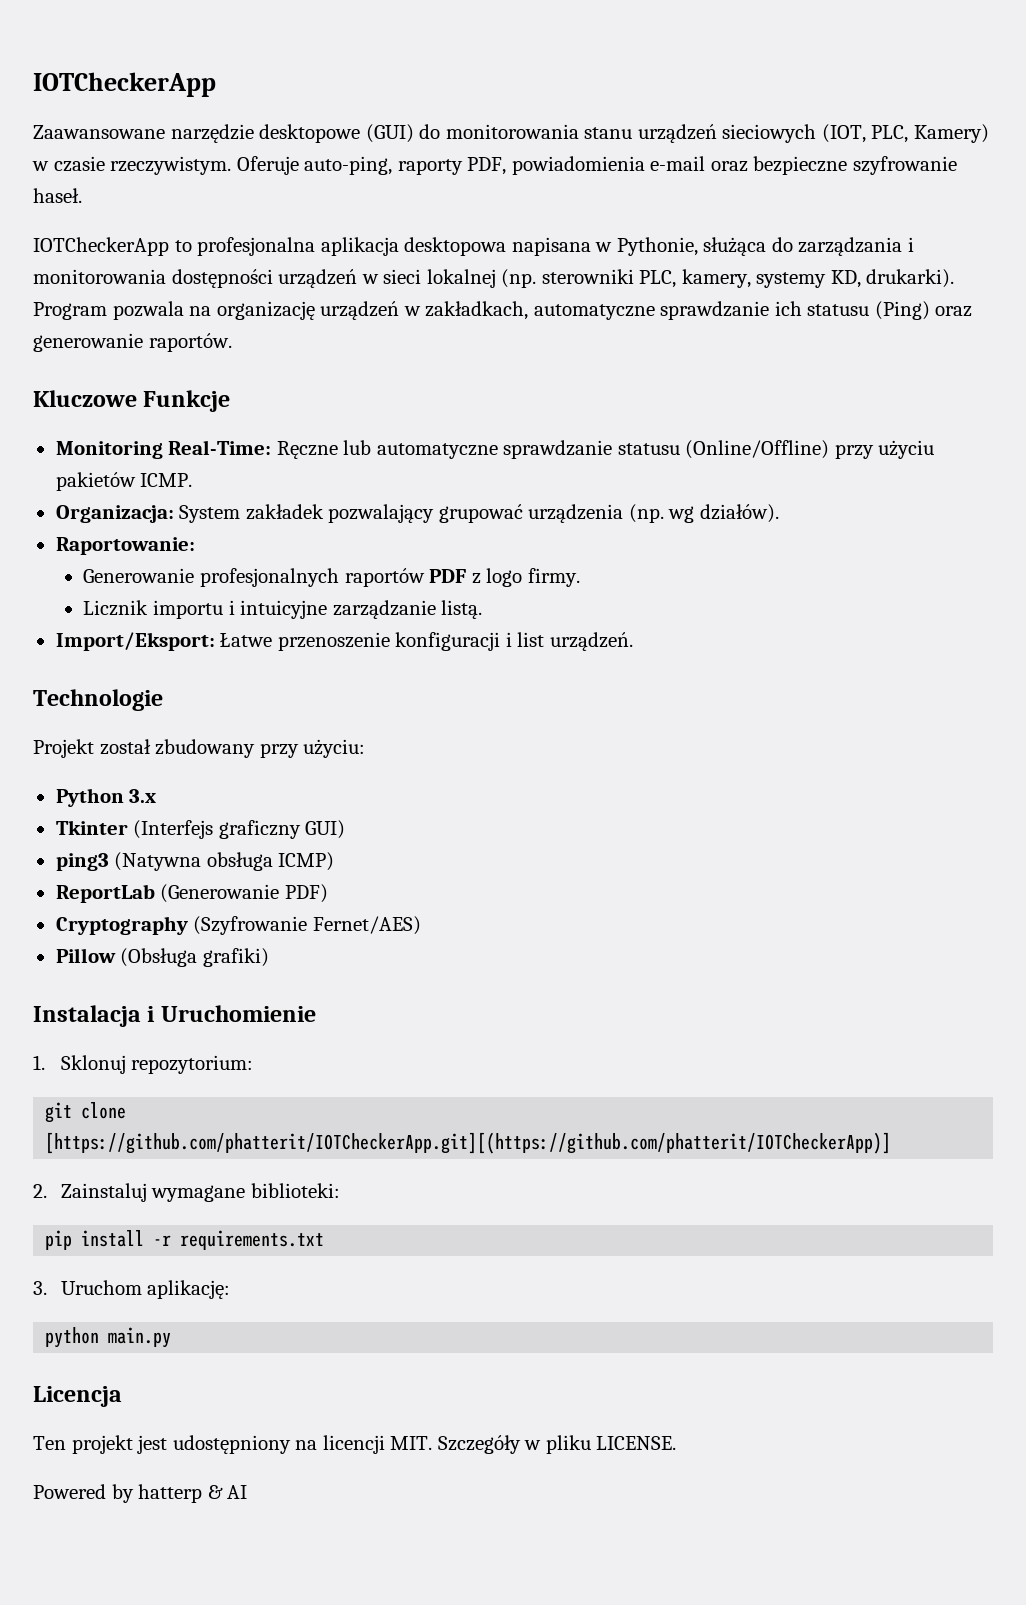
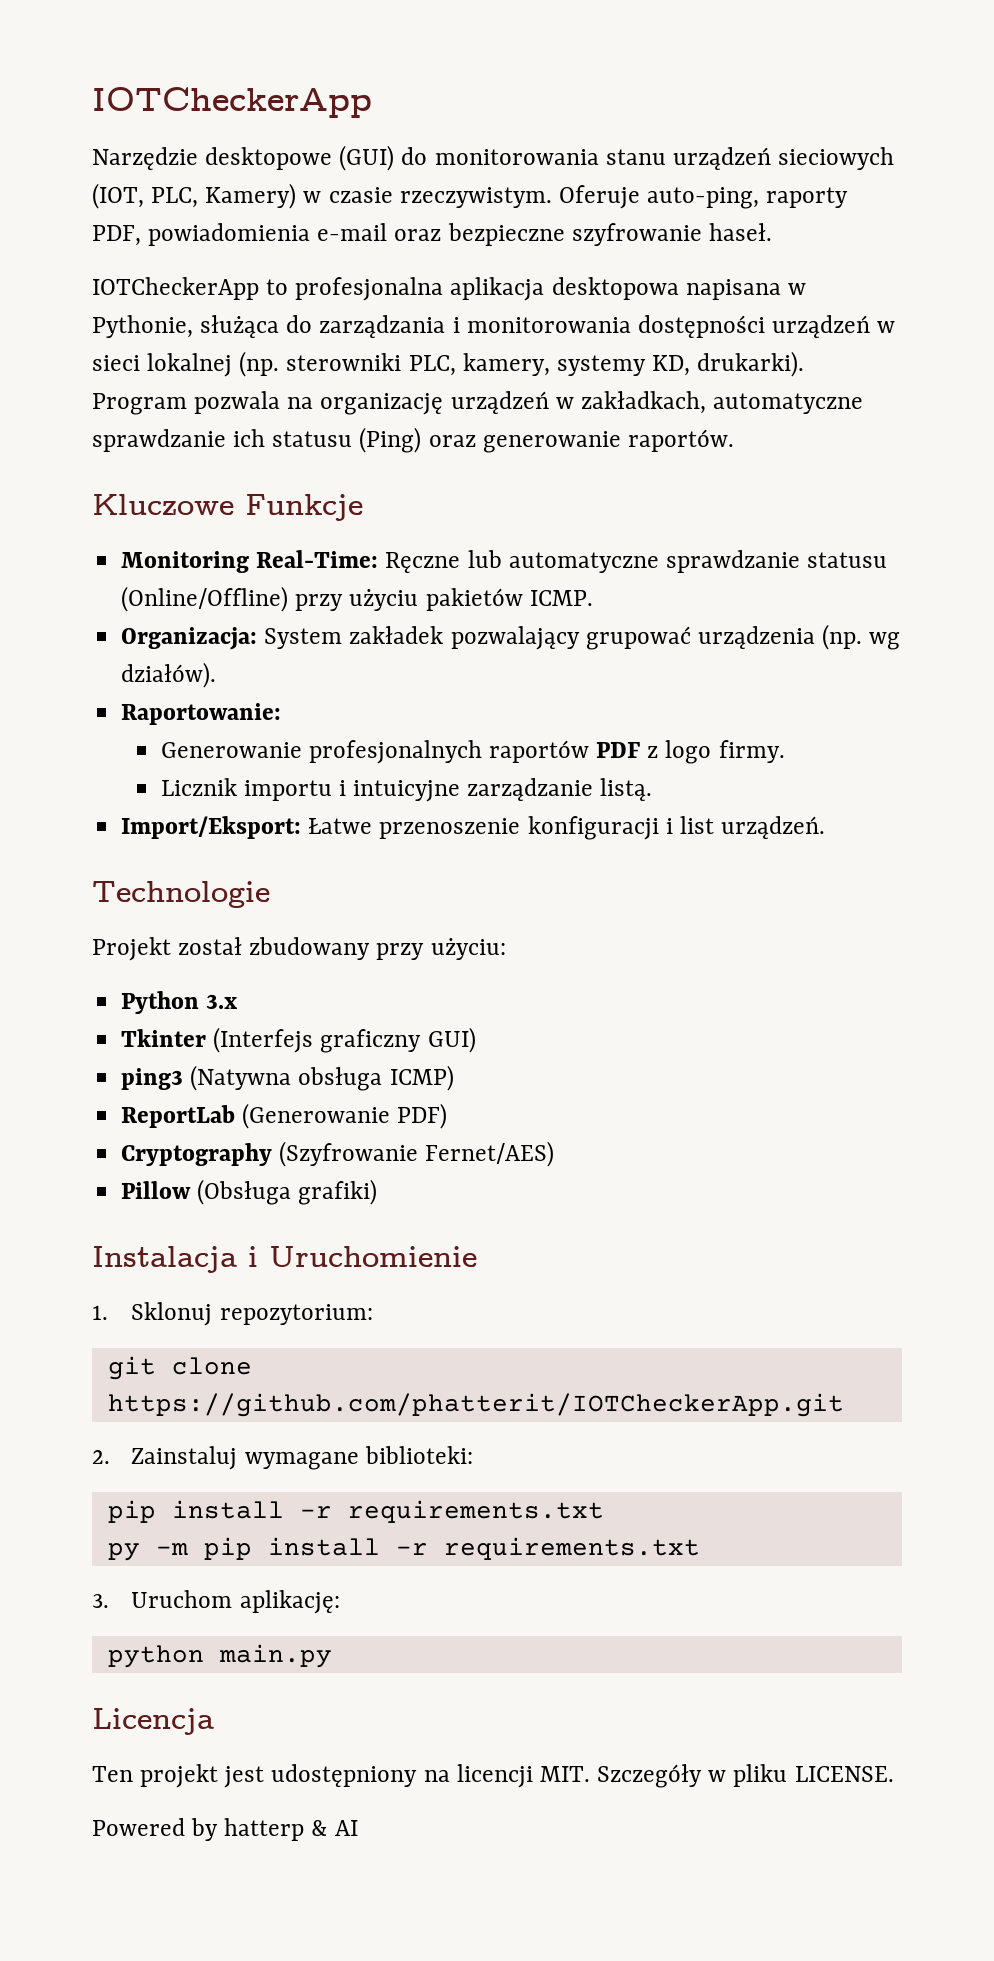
- Zaawansowane narzędzie desktopowe (GUI) do monitorowania stanu urządzeń sieciowych (IOT, PLC, Kamery) w czasie rzeczywistym.
+ Narzędzie desktopowe (GUI) do monitorowania stanu urządzeń sieciowych (IOT, PLC, Kamery) w czasie rzeczywistym.
- git clone [https://github.com/phatterit/IOTCheckerApp.git][(https://github.com/phatterit/IOTCheckerApp)]
+ git clone https://github.com/phatterit/IOTCheckerApp.git
+ py -m pip install -r requirements.txt

